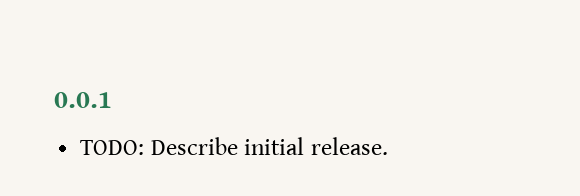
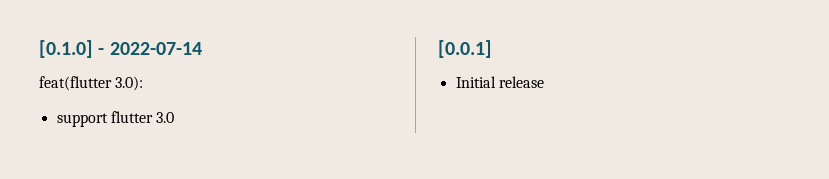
- 0.0.1
- TODO: Describe initial release.
+ [0.1.0] - 2022-07-14
+ feat(flutter 3.0):
+ support flutter 3.0
+ [0.0.1]
+ Initial release

